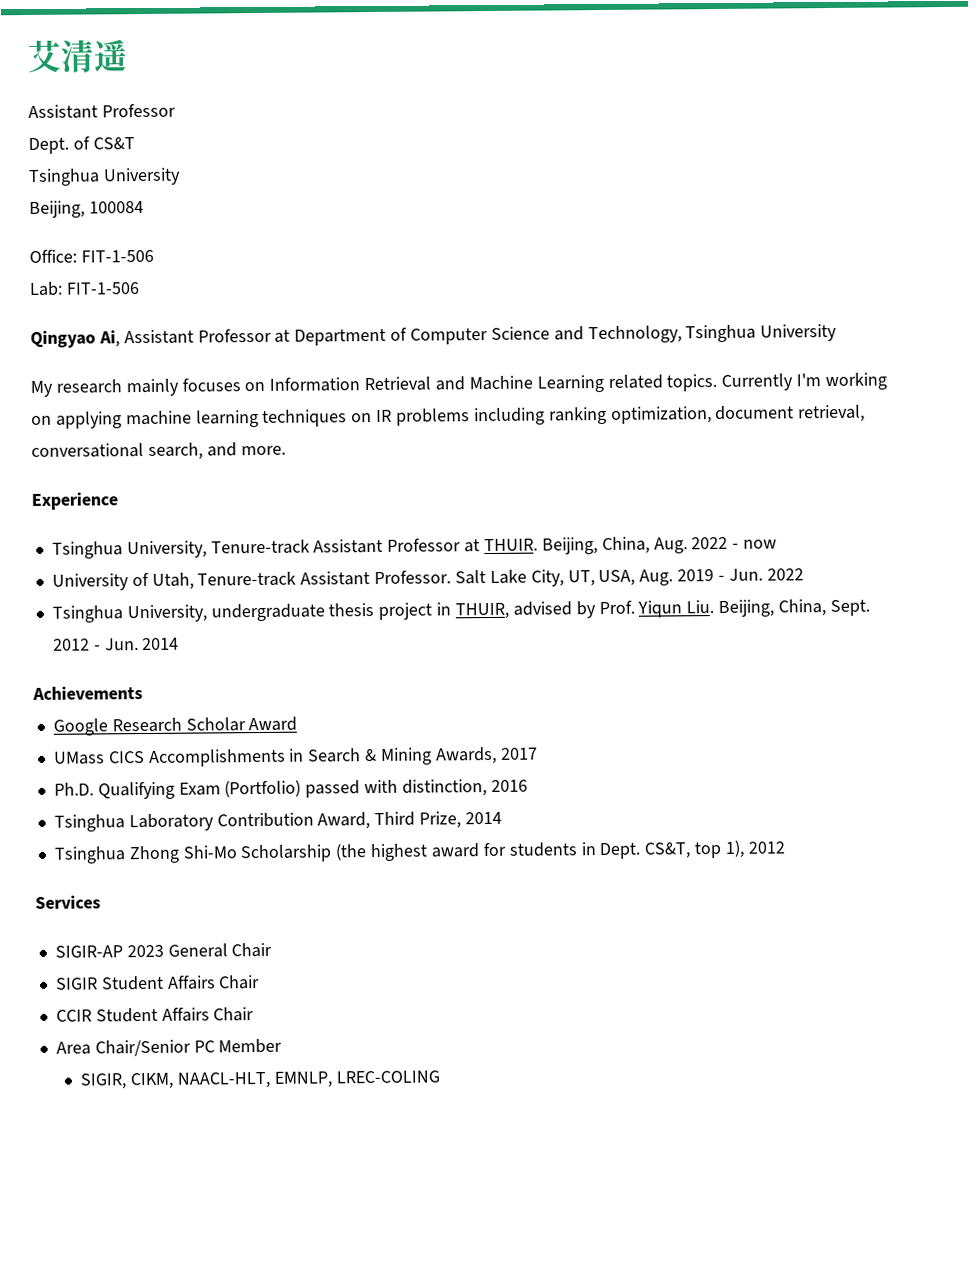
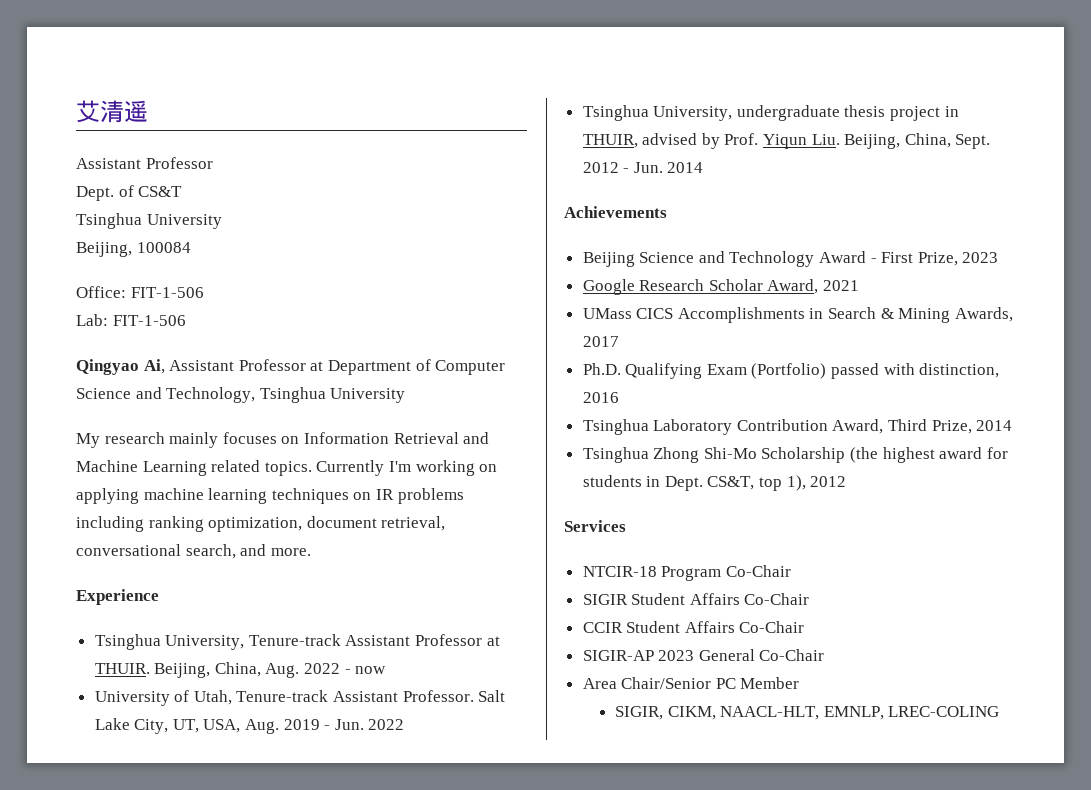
+ Beijing Science and Technology Award - First Prize, 2023
- Google Research Scholar Award
+ Google Research Scholar Award, 2021
- SIGIR-AP 2023 General Chair
+ NTCIR-18 Program Co-Chair
- SIGIR Student Affairs Chair
+ SIGIR Student Affairs Co-Chair
- CCIR Student Affairs Chair
+ CCIR Student Affairs Co-Chair
+ SIGIR-AP 2023 General Co-Chair

